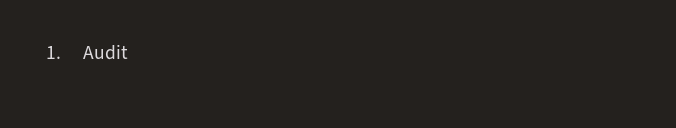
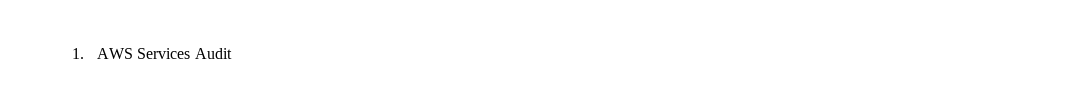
- 1. Audit
+ 1. AWS Services Audit

